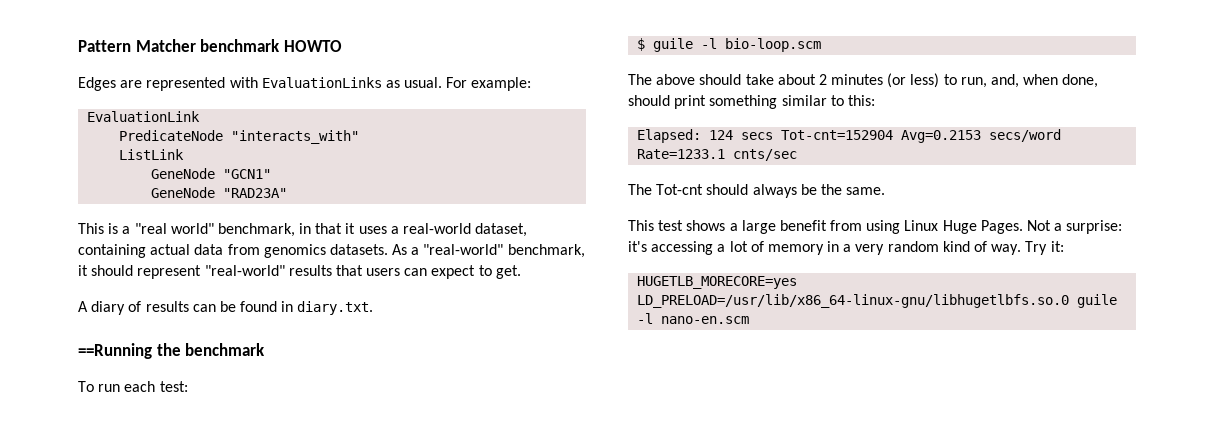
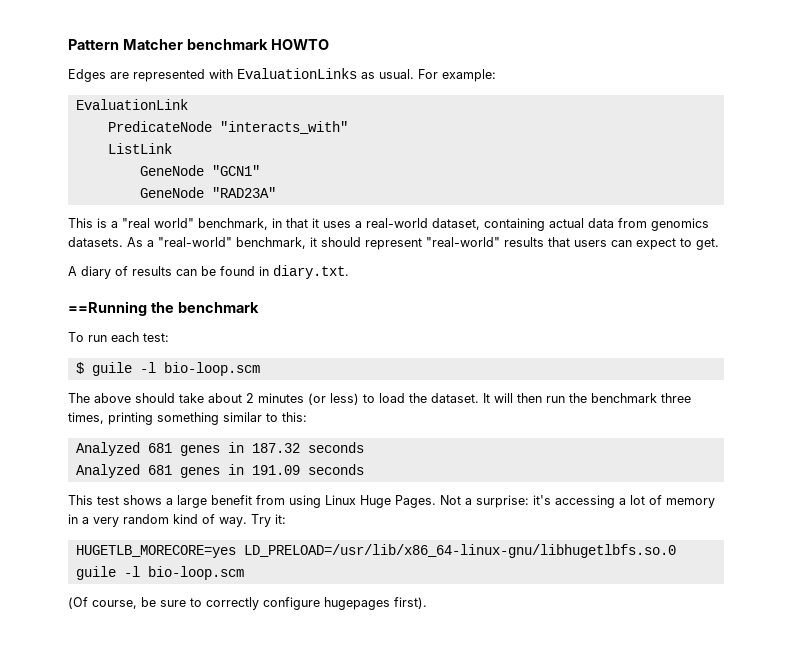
- The above should take about 2 minutes (or less) to run, and, when done, should print something similar to this:
- Elapsed: 124 secs Tot-cnt=152904 Avg=0.2153 secs/word Rate=1233.1 cnts/sec
- The Tot-cnt should always be the same.
+ The above should take about 2 minutes (or less) to load the dataset. It will then run the benchmark three times, printing something similar to this:
+ Analyzed 681 genes in 187.32 seconds
+ Analyzed 681 genes in 191.09 seconds
- HUGETLB_MORECORE=yes LD_PRELOAD=/usr/lib/x86_64-linux-gnu/libhugetlbfs.so.0 guile -l nano-en.scm
+ HUGETLB_MORECORE=yes LD_PRELOAD=/usr/lib/x86_64-linux-gnu/libhugetlbfs.so.0 guile -l bio-loop.scm
+ (Of course, be sure to correctly configure hugepages first).

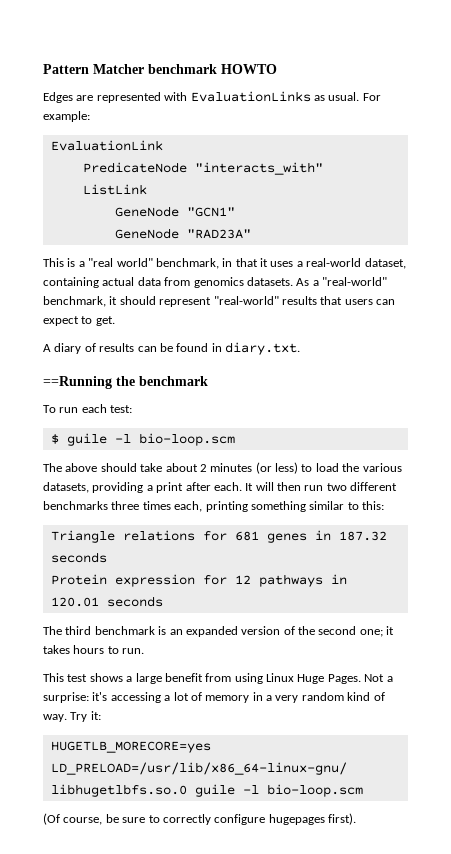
- The above should take about 2 minutes (or less) to load the dataset. It will then run the benchmark three times, printing something similar to this:
+ The above should take about 2 minutes (or less) to load the various datasets, providing a print after each. It will then run two different benchmarks three times each, printing something similar to this:
- Analyzed 681 genes in 187.32 seconds
+ Triangle relations for 681 genes in 187.32 seconds
- Analyzed 681 genes in 191.09 seconds
+ Protein expression for 12 pathways in 120.01 seconds
+ The third benchmark is an expanded version of the second one; it takes hours to run.

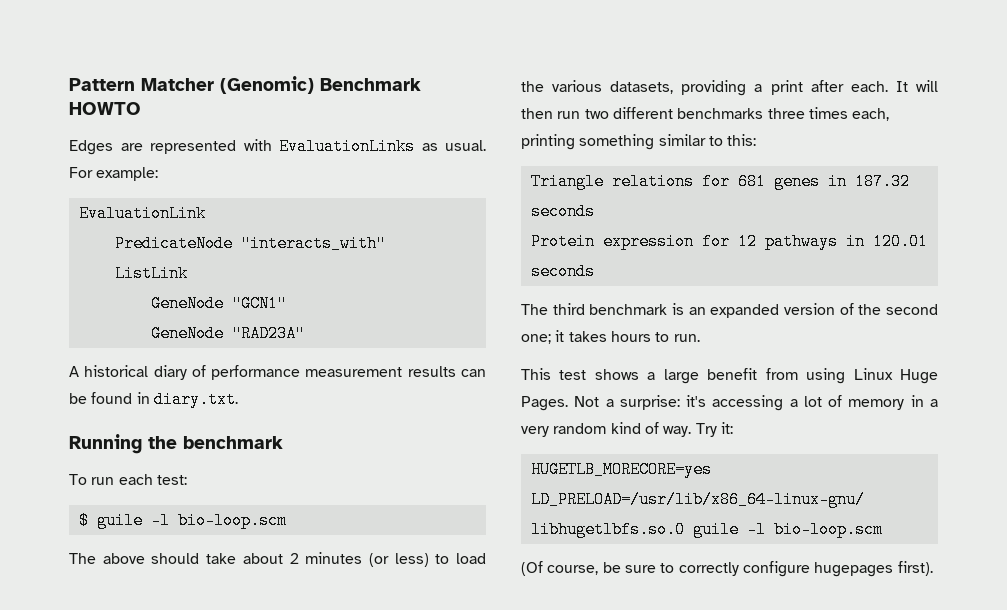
- Pattern Matcher benchmark HOWTO
+ Pattern Matcher (Genomic) Benchmark HOWTO
- This is a "real world" benchmark, in that it uses a real-world dataset, containing actual data from genomics datasets. As a "real-world" benchmark, it should represent "real-world" results that users can expect to get.
- A diary of results can be found in diary.txt.
+ A historical diary of performance measurement results can be found in diary.txt.
- ==Running the benchmark
+ Running the benchmark

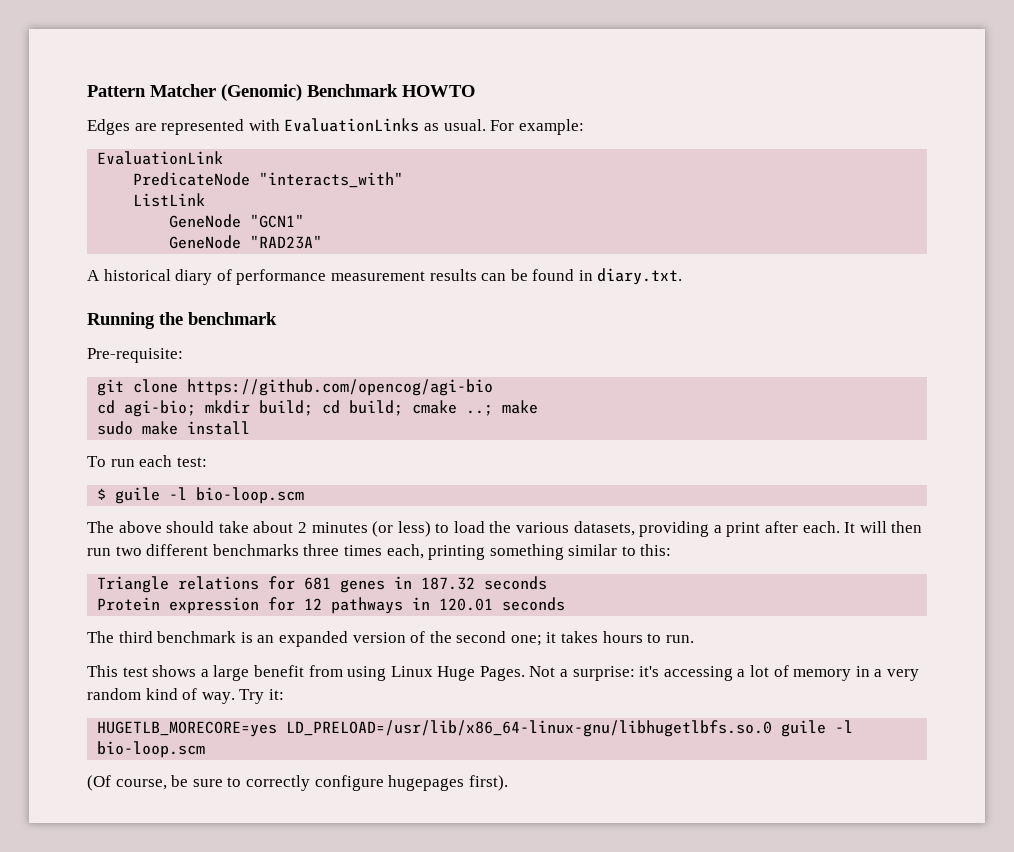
+ Pre-requisite:
+ git clone https://github.com/opencog/agi-bio
+ cd agi-bio; mkdir build; cd build; cmake ..; make
+ sudo make install

